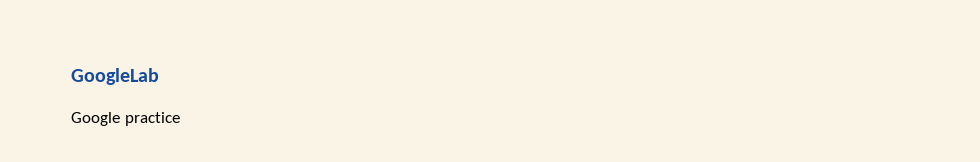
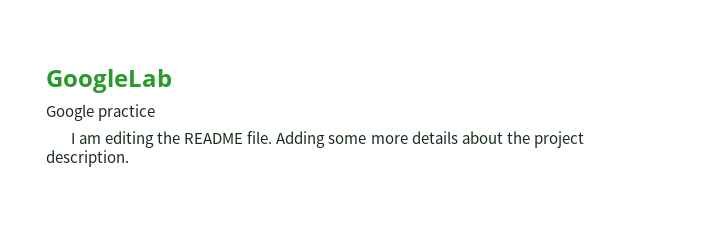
+ I am editing the README file. Adding some more details about the project description.

